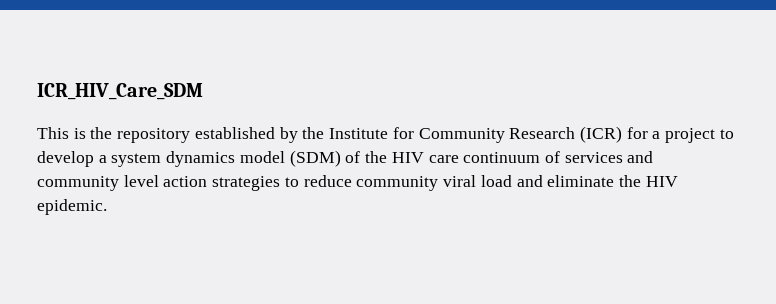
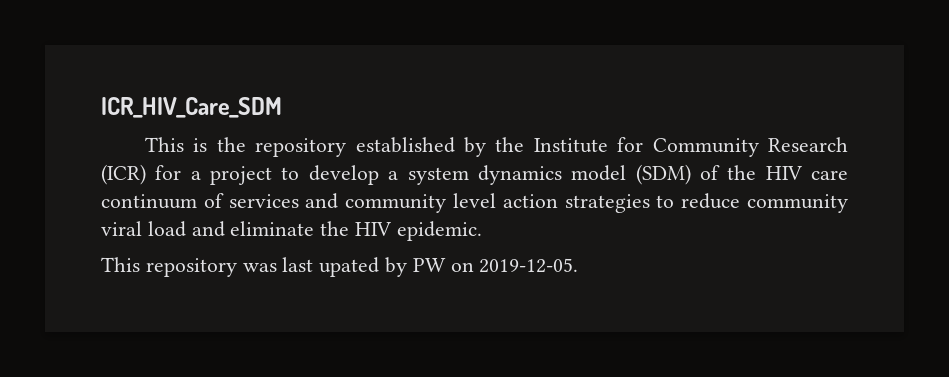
+ This repository was last upated by PW on 2019-12-05.

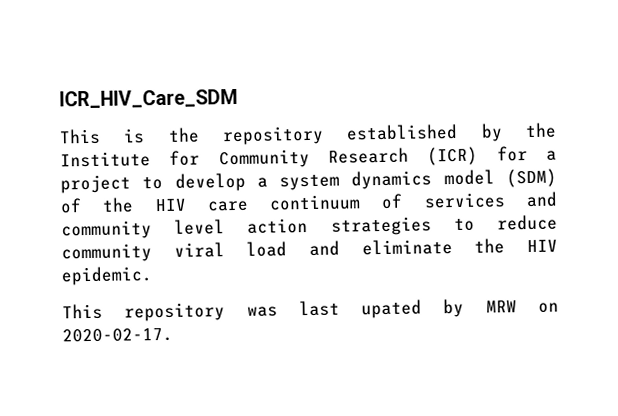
- This repository was last upated by PW on 2019-12-05.
+ This repository was last upated by MRW on 2020-02-17.

